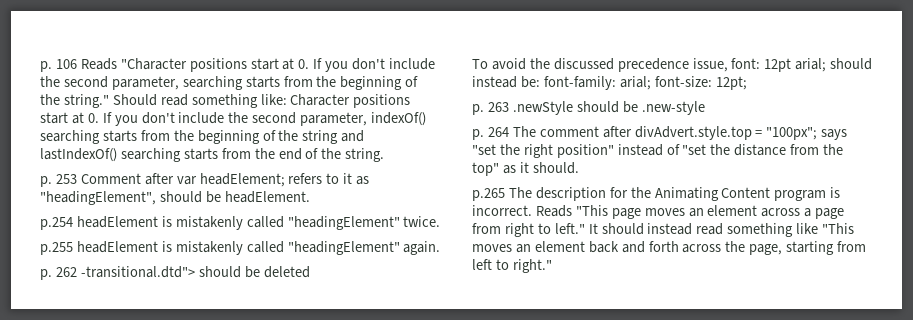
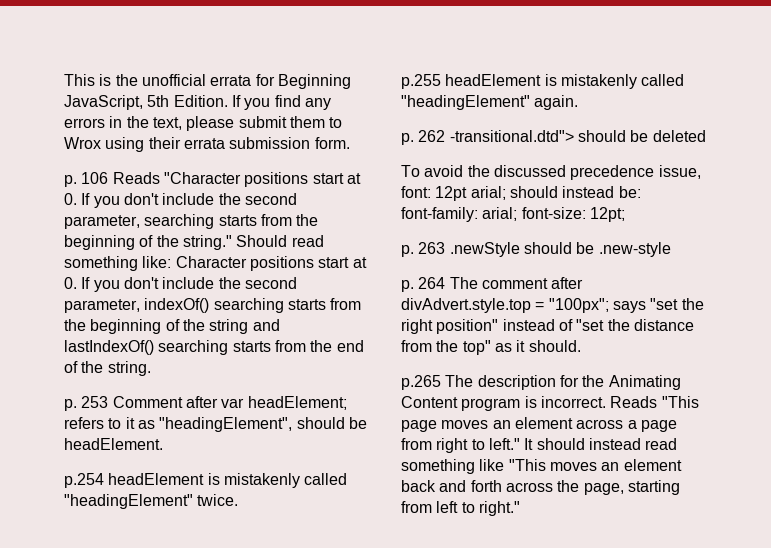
+ This is the unofficial errata for Beginning JavaScript, 5th Edition. If you find any errors in the text, please submit them to Wrox using their errata submission form.

